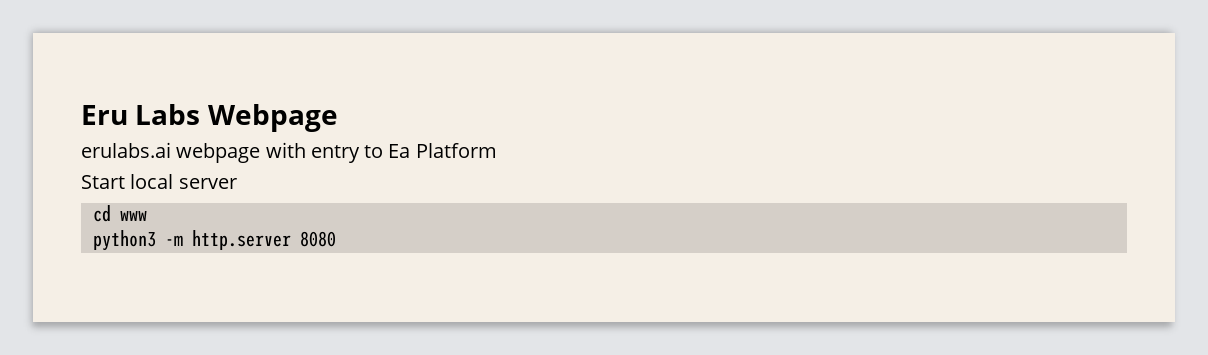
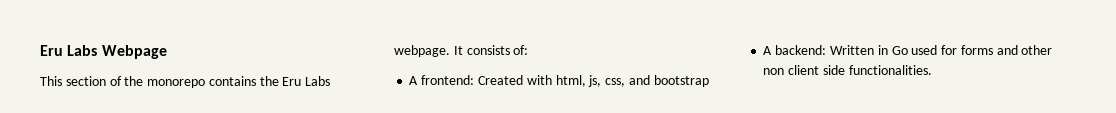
- erulabs.ai webpage with entry to Ea Platform
- Start local server
- cd www
- python3 -m http.server 8080
+ This section of the monorepo contains the Eru Labs webpage. It consists of:
+ A frontend: Created with html, js, css, and bootstrap
+ A backend: Written in Go used for forms and other non client side functionalities.

